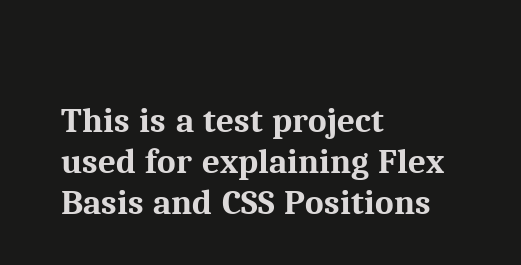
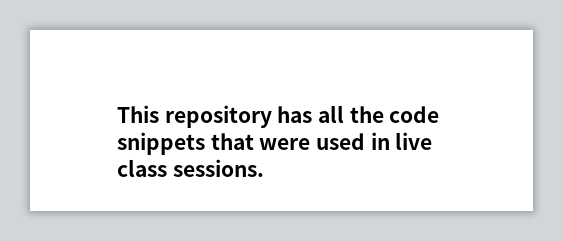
- This is a test project used for explaining Flex Basis and CSS Positions
+ This repository has all the code snippets that were used in live class sessions.

